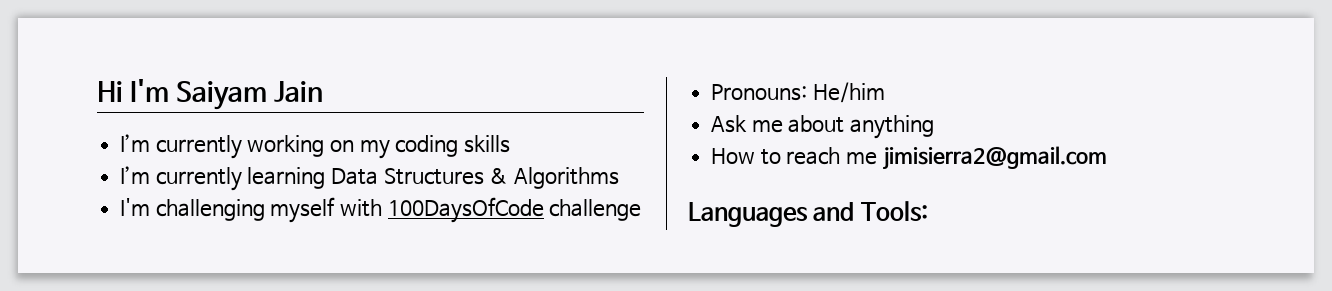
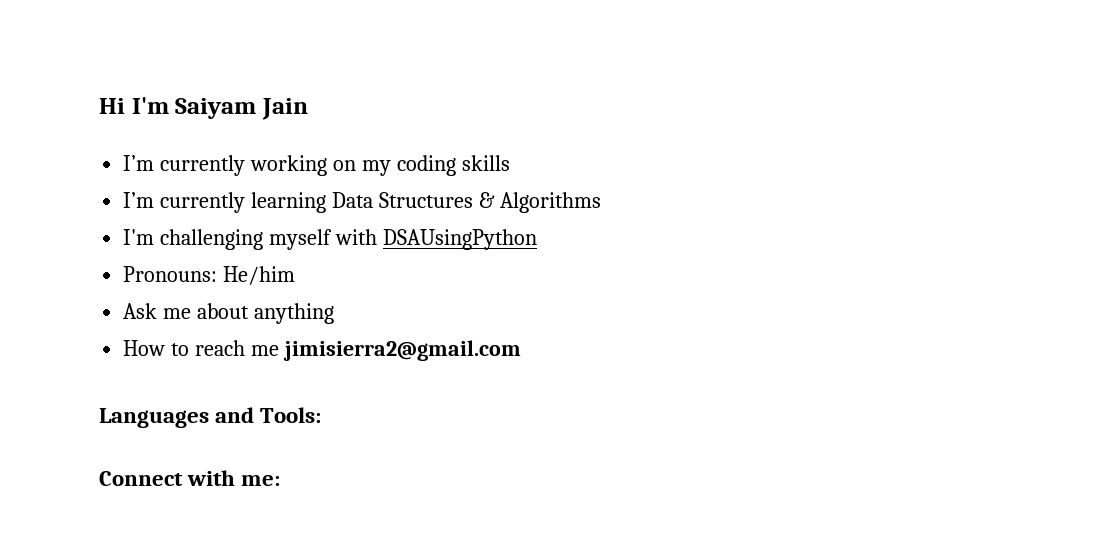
- I'm challenging myself with 100DaysOfCode challenge
+ I'm challenging myself with DSAUsingPython
+ Connect with me:

